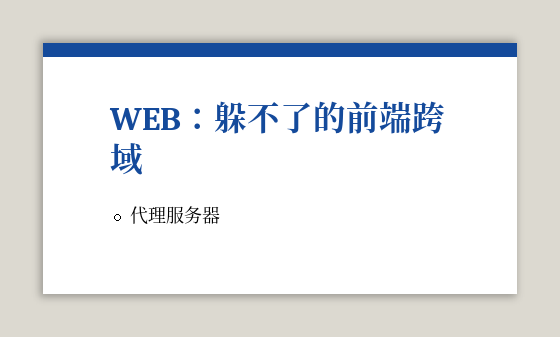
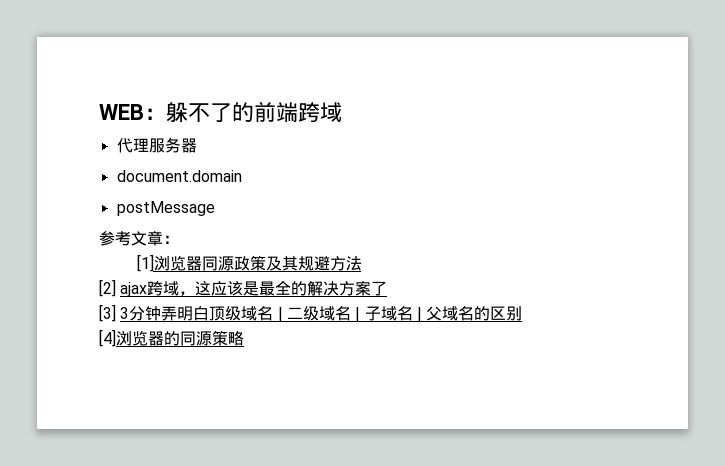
+ document.domain
+ postMessage
+ 参考文章：
+ [1]浏览器同源政策及其规避方法
+ [2] ajax跨域，这应该是最全的解决方案了
+ [3] 3分钟弄明白顶级域名 | 二级域名 | 子域名 | 父域名的区别
+ [4]浏览器的同源策略

